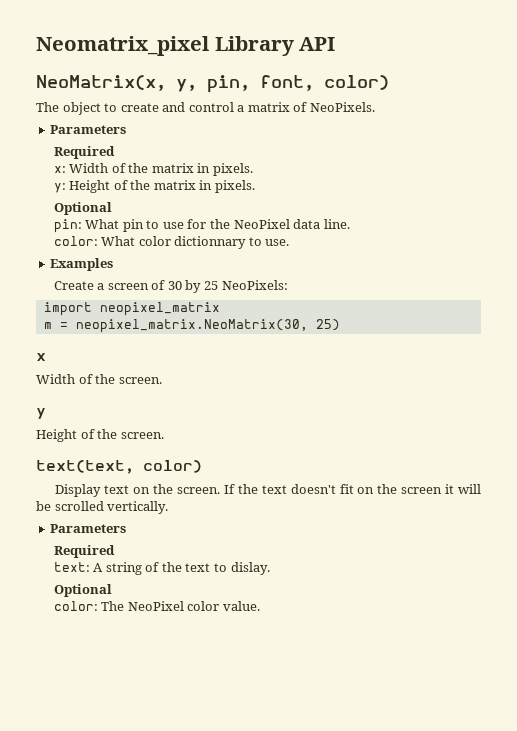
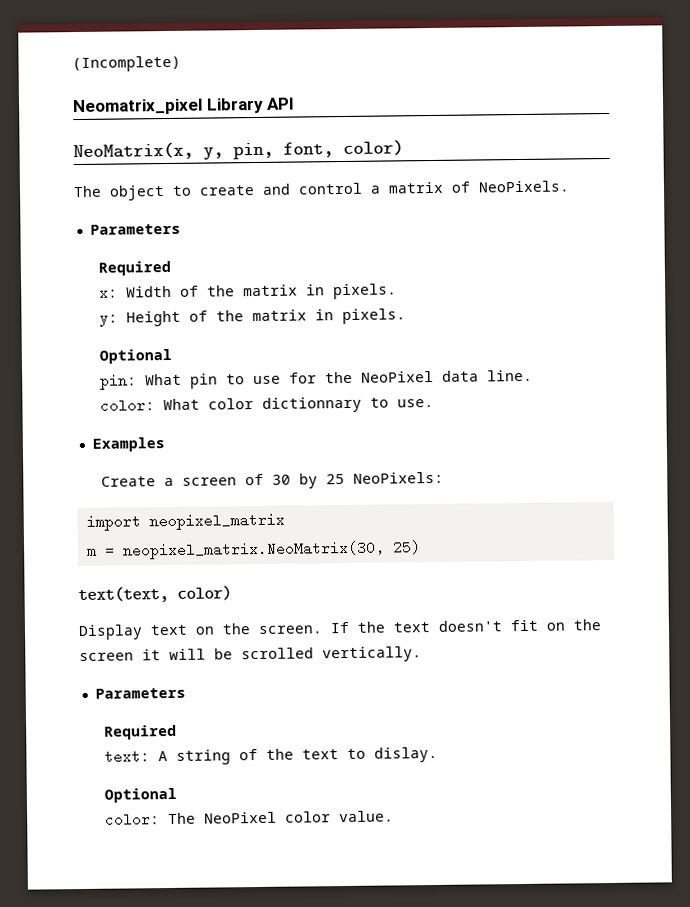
+ (Incomplete)
- x
- Width of the screen.
- y
- Height of the screen.

